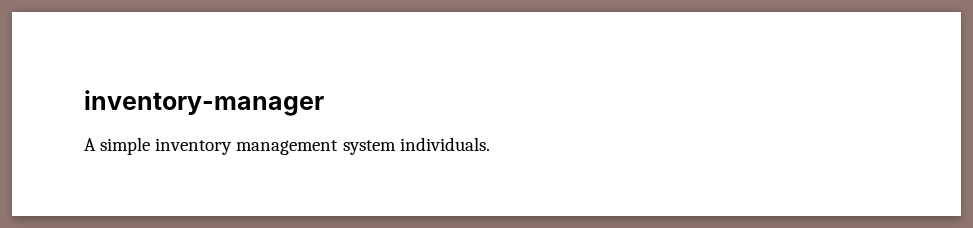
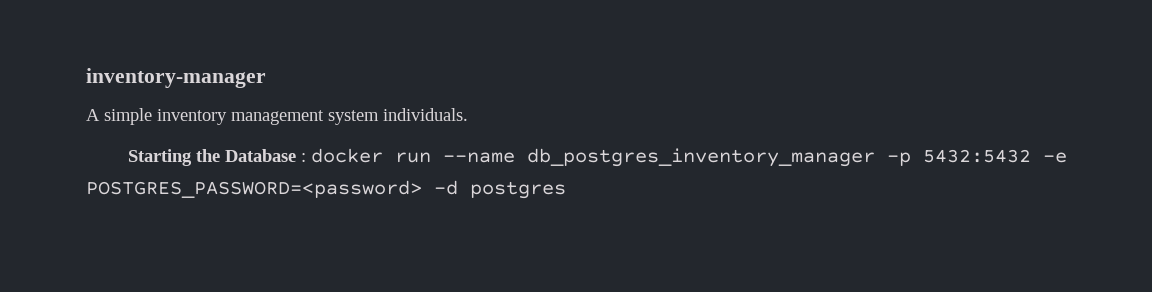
+ Starting the Database : docker run --name db_postgres_inventory_manager -p 5432:5432 -e POSTGRES_PASSWORD=<password> -d postgres

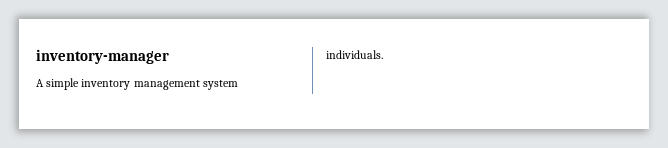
- Starting the Database : docker run --name db_postgres_inventory_manager -p 5432:5432 -e POSTGRES_PASSWORD=<password> -d postgres

